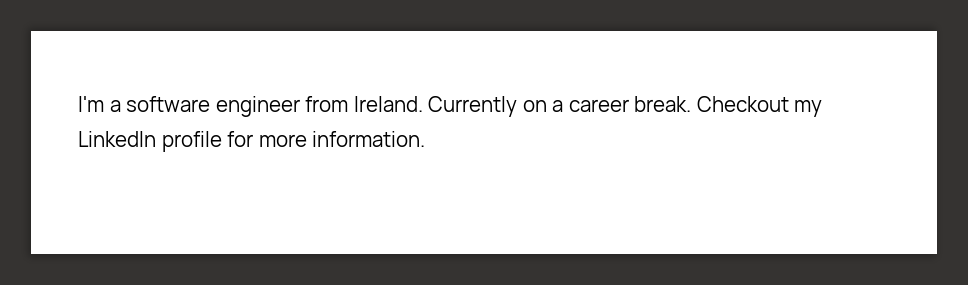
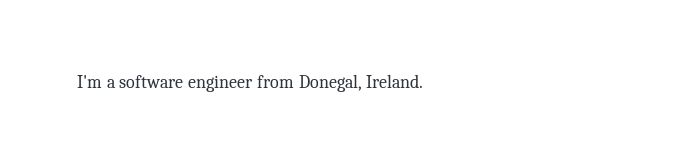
- I'm a software engineer from Ireland. Currently on a career break. Checkout my LinkedIn profile for more information.
+ I'm a software engineer from Donegal, Ireland.

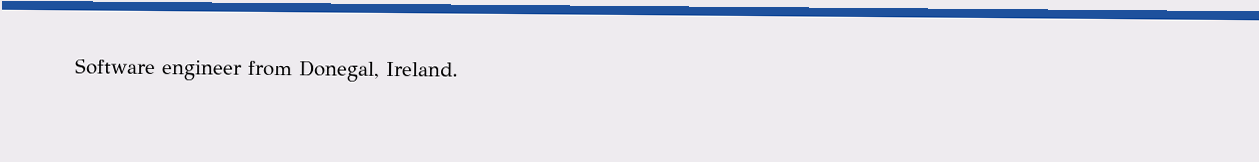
- I'm a software engineer from Donegal, Ireland.
+ Software engineer from Donegal, Ireland.

